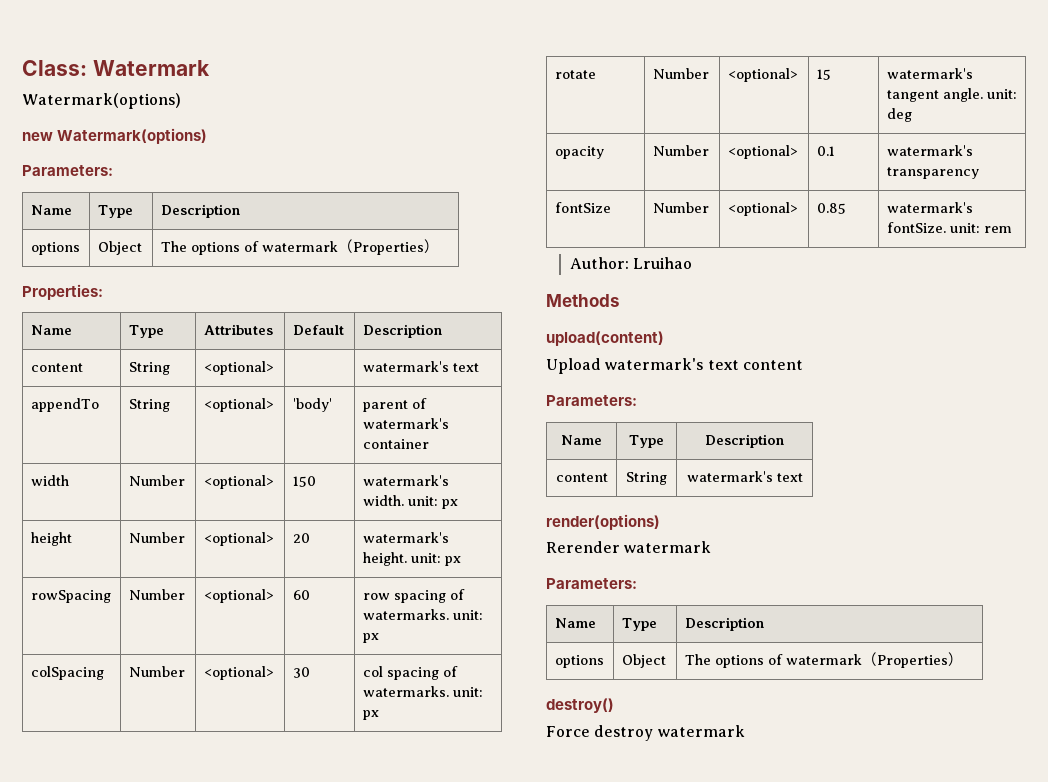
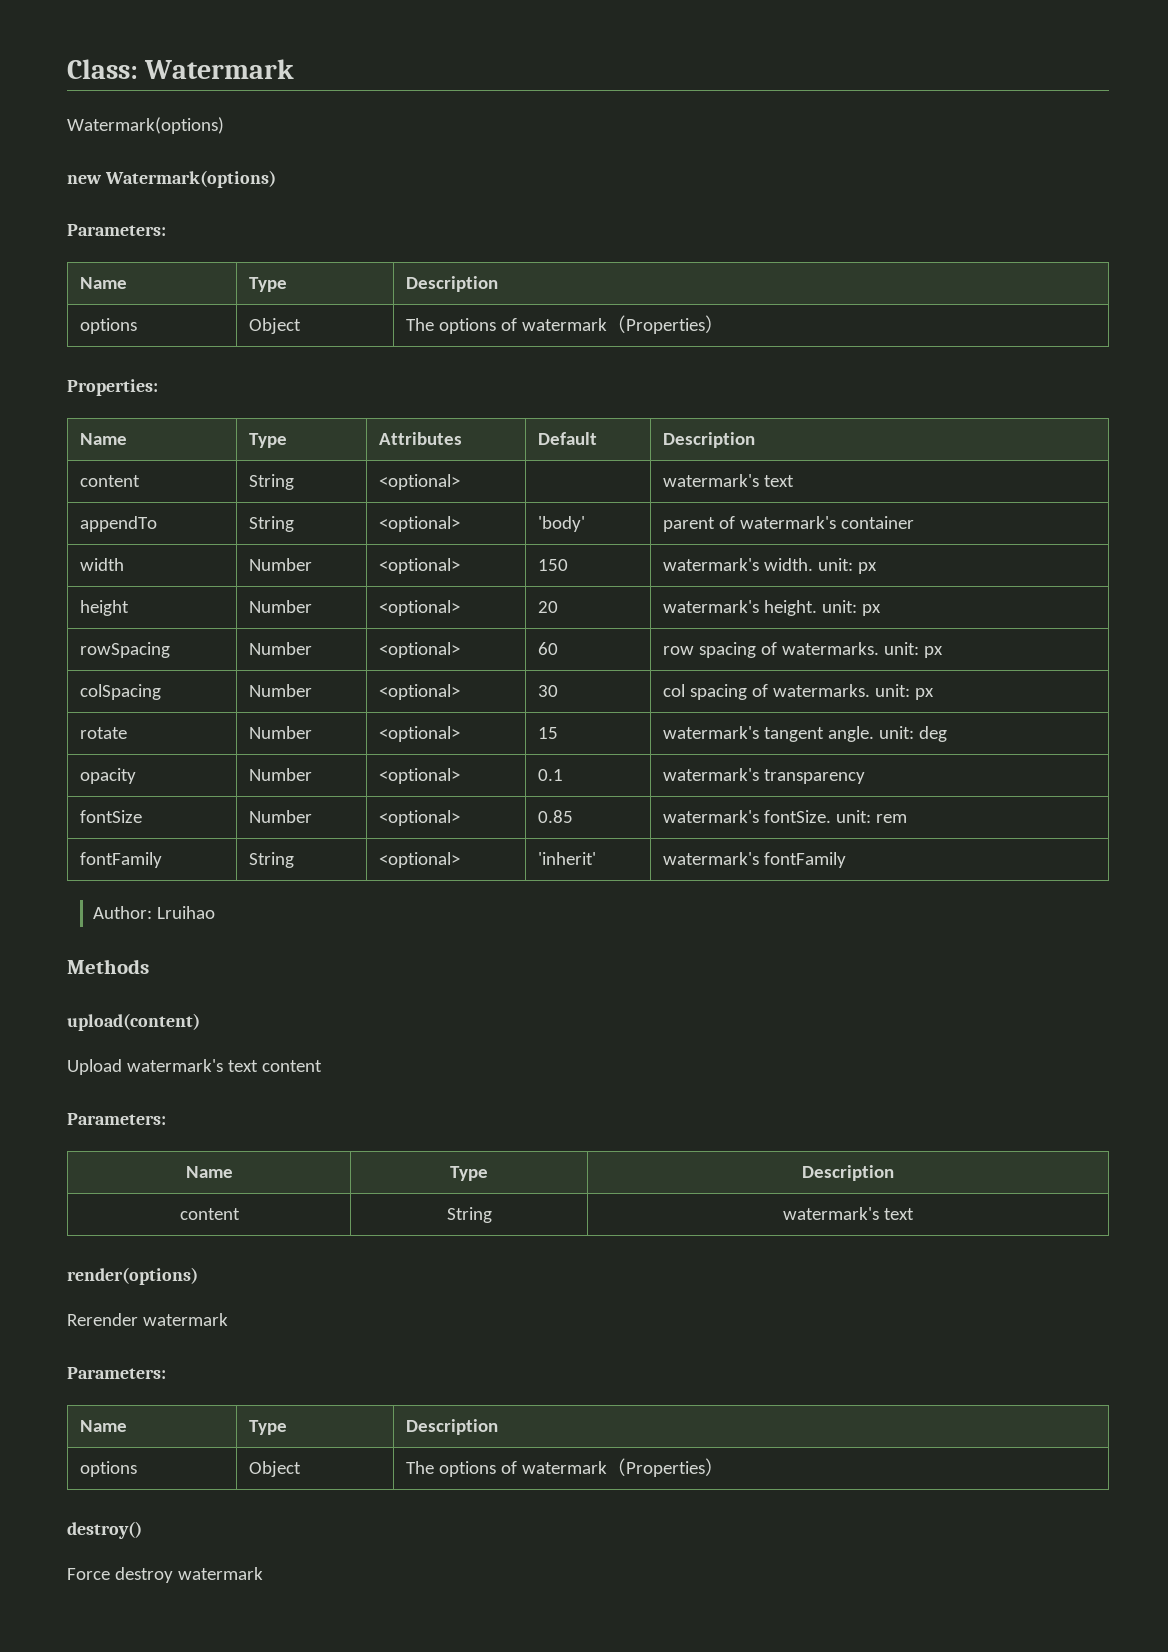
+ fontFamily | String | <optional> | 'inherit' | watermark's fontFamily

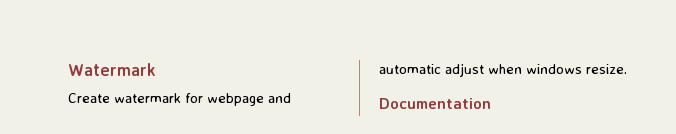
- Class: Watermark
- Watermark(options)
- new Watermark(options)
- Parameters:
- Name | Type | Description
- options | Object | The options of watermark（Properties）
- Properties:
- Name | Type | Attributes | Default | Description
- content | String | <optional> | | watermark's text
- appendTo | String | <optional> | 'body' | parent of watermark's container
- width | Number | <optional> | 150 | watermark's width. unit: px
- height | Number | <optional> | 20 | watermark's height. unit: px
- rowSpacing | Number | <optional> | 60 | row spacing of watermarks. unit: px
- colSpacing | Number | <optional> | 30 | col spacing of watermarks. unit: px
- rotate | Number | <optional> | 15 | watermark's tangent angle. unit: deg
- opacity | Number | <optional> | 0.1 | watermark's transparency
- fontSize | Number | <optional> | 0.85 | watermark's fontSize. unit: rem
- fontFamily | String | <optional> | 'inherit' | watermark's fontFamily
- Author: Lruihao
- Methods
- upload(content)
- Upload watermark's text content
- Parameters:
- Name | Type | Description
- content | String | watermark's text
- render(options)
- Rerender watermark
- Parameters:
- Name | Type | Description
- options | Object | The options of watermark（Properties）
- destroy()
- Force destroy watermark
+ Watermark
+ Create watermark for webpage and automatic adjust when windows resize.
+ Documentation

